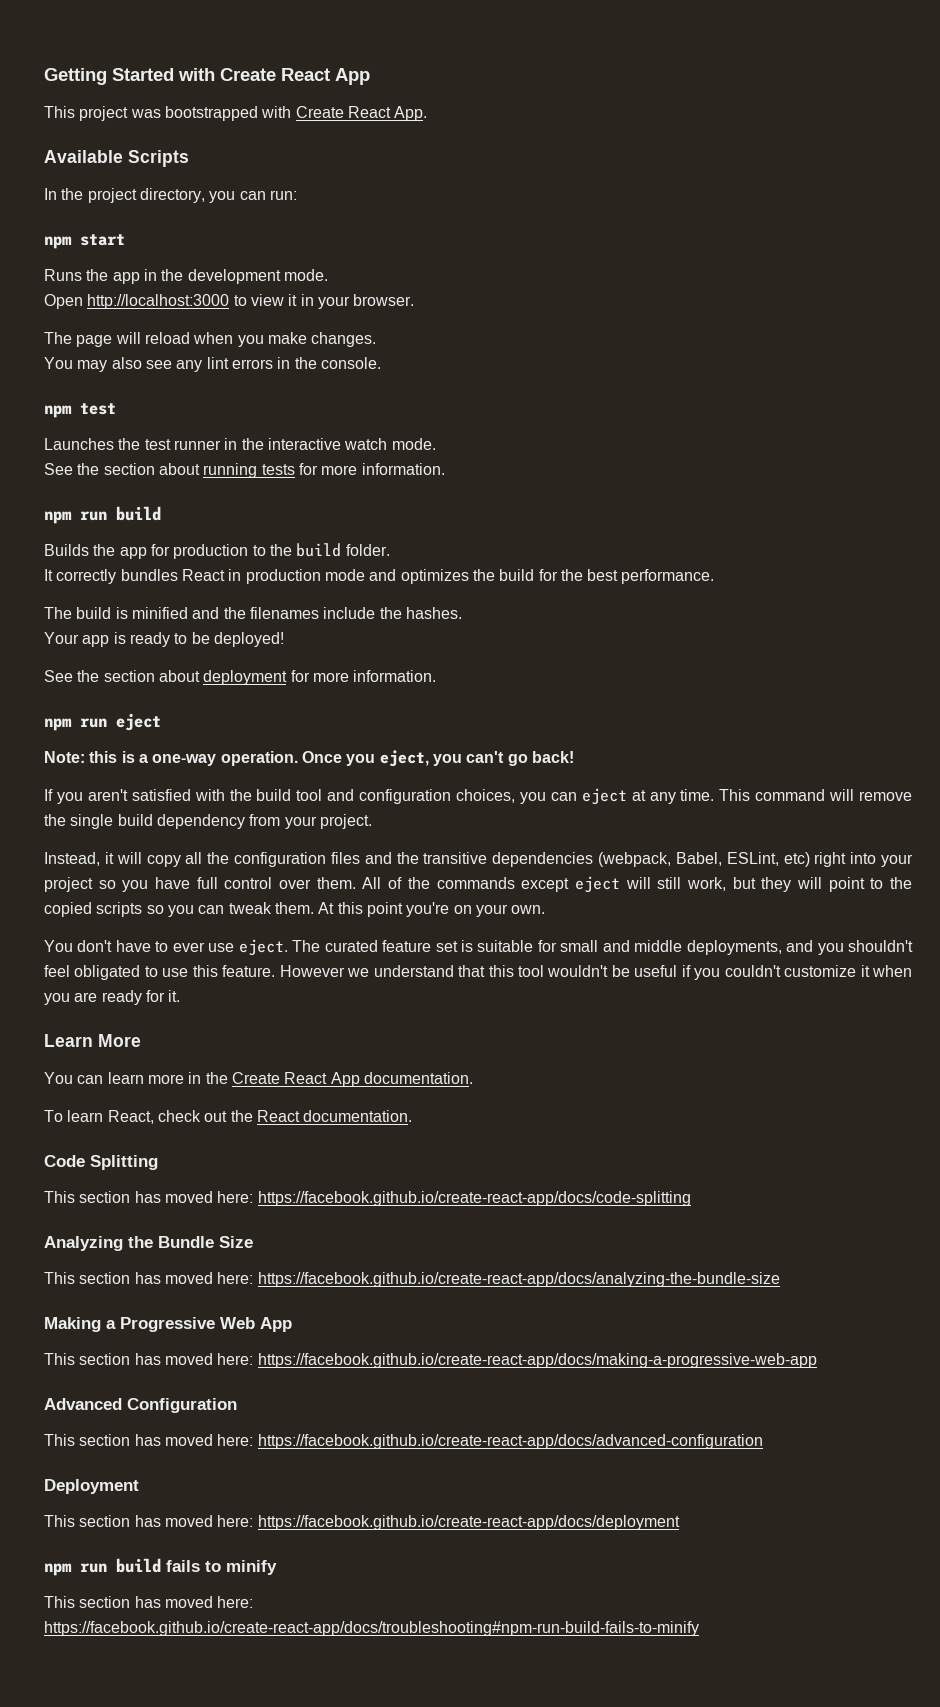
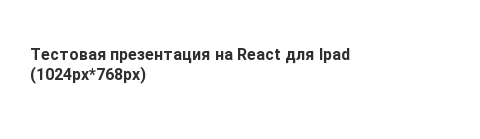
- Getting Started with Create React App
- This project was bootstrapped with Create React App.
- Available Scripts
- In the project directory, you can run:
- npm start
- Runs the app in the development mode.
- Open http://localhost:3000 to view it in your browser.
- The page will reload when you make changes.
- You may also see any lint errors in the console.
- npm test
- Launches the test runner in the interactive watch mode.
- See the section about running tests for more information.
- npm run build
- Builds the app for production to the build folder.
- It correctly bundles React in production mode and optimizes the build for the best performance.
- The build is minified and the filenames include the hashes.
- Your app is ready to be deployed!
- See the section about deployment for more information.
- npm run eject
- Note: this is a one-way operation. Once you eject, you can't go back!
- If you aren't satisfied with the build tool and configuration choices, you can eject at any time. This command will remove the single build dependency from your project.
- Instead, it will copy all the configuration files and the transitive dependencies (webpack, Babel, ESLint, etc) right into your project so you have full control over them. All of the commands except eject will still work, but they will point to the copied scripts so you can tweak them. At this point you're on your own.
- You don't have to ever use eject. The curated feature set is suitable for small and middle deployments, and you shouldn't feel obligated to use this feature. However we understand that this tool wouldn't be useful if you couldn't customize it when you are ready for it.
- Learn More
- You can learn more in the Create React App documentation.
- To learn React, check out the React documentation.
- Code Splitting
- This section has moved here: https://facebook.github.io/create-react-app/docs/code-splitting
- Analyzing the Bundle Size
- This section has moved here: https://facebook.github.io/create-react-app/docs/analyzing-the-bundle-size
- Making a Progressive Web App
- This section has moved here: https://facebook.github.io/create-react-app/docs/making-a-progressive-web-app
- Advanced Configuration
- This section has moved here: https://facebook.github.io/create-react-app/docs/advanced-configuration
- Deployment
- This section has moved here: https://facebook.github.io/create-react-app/docs/deployment
- npm run build fails to minify
- This section has moved here: https://facebook.github.io/create-react-app/docs/troubleshooting#npm-run-build-fails-to-minify
+ Тестовая презентация на React для Ipad (1024px*768px)

